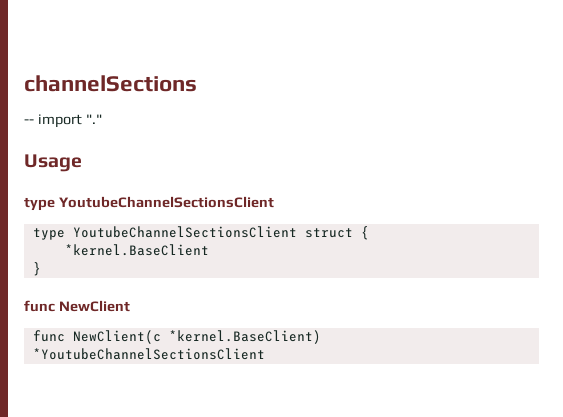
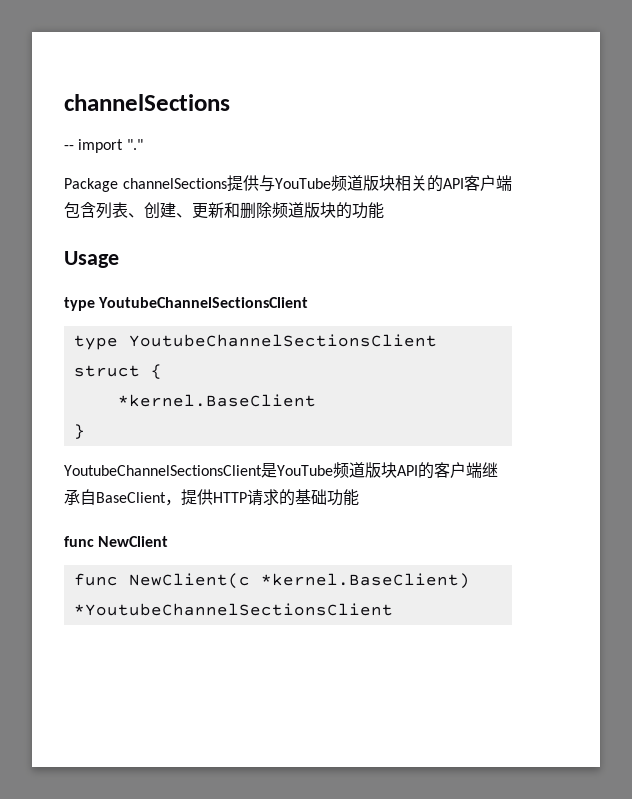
+ Package channelSections提供与YouTube频道版块相关的API客户端包含列表、创建、更新和删除频道版块的功能
+ YoutubeChannelSectionsClient是YouTube频道版块API的客户端继承自BaseClient，提供HTTP请求的基础功能

